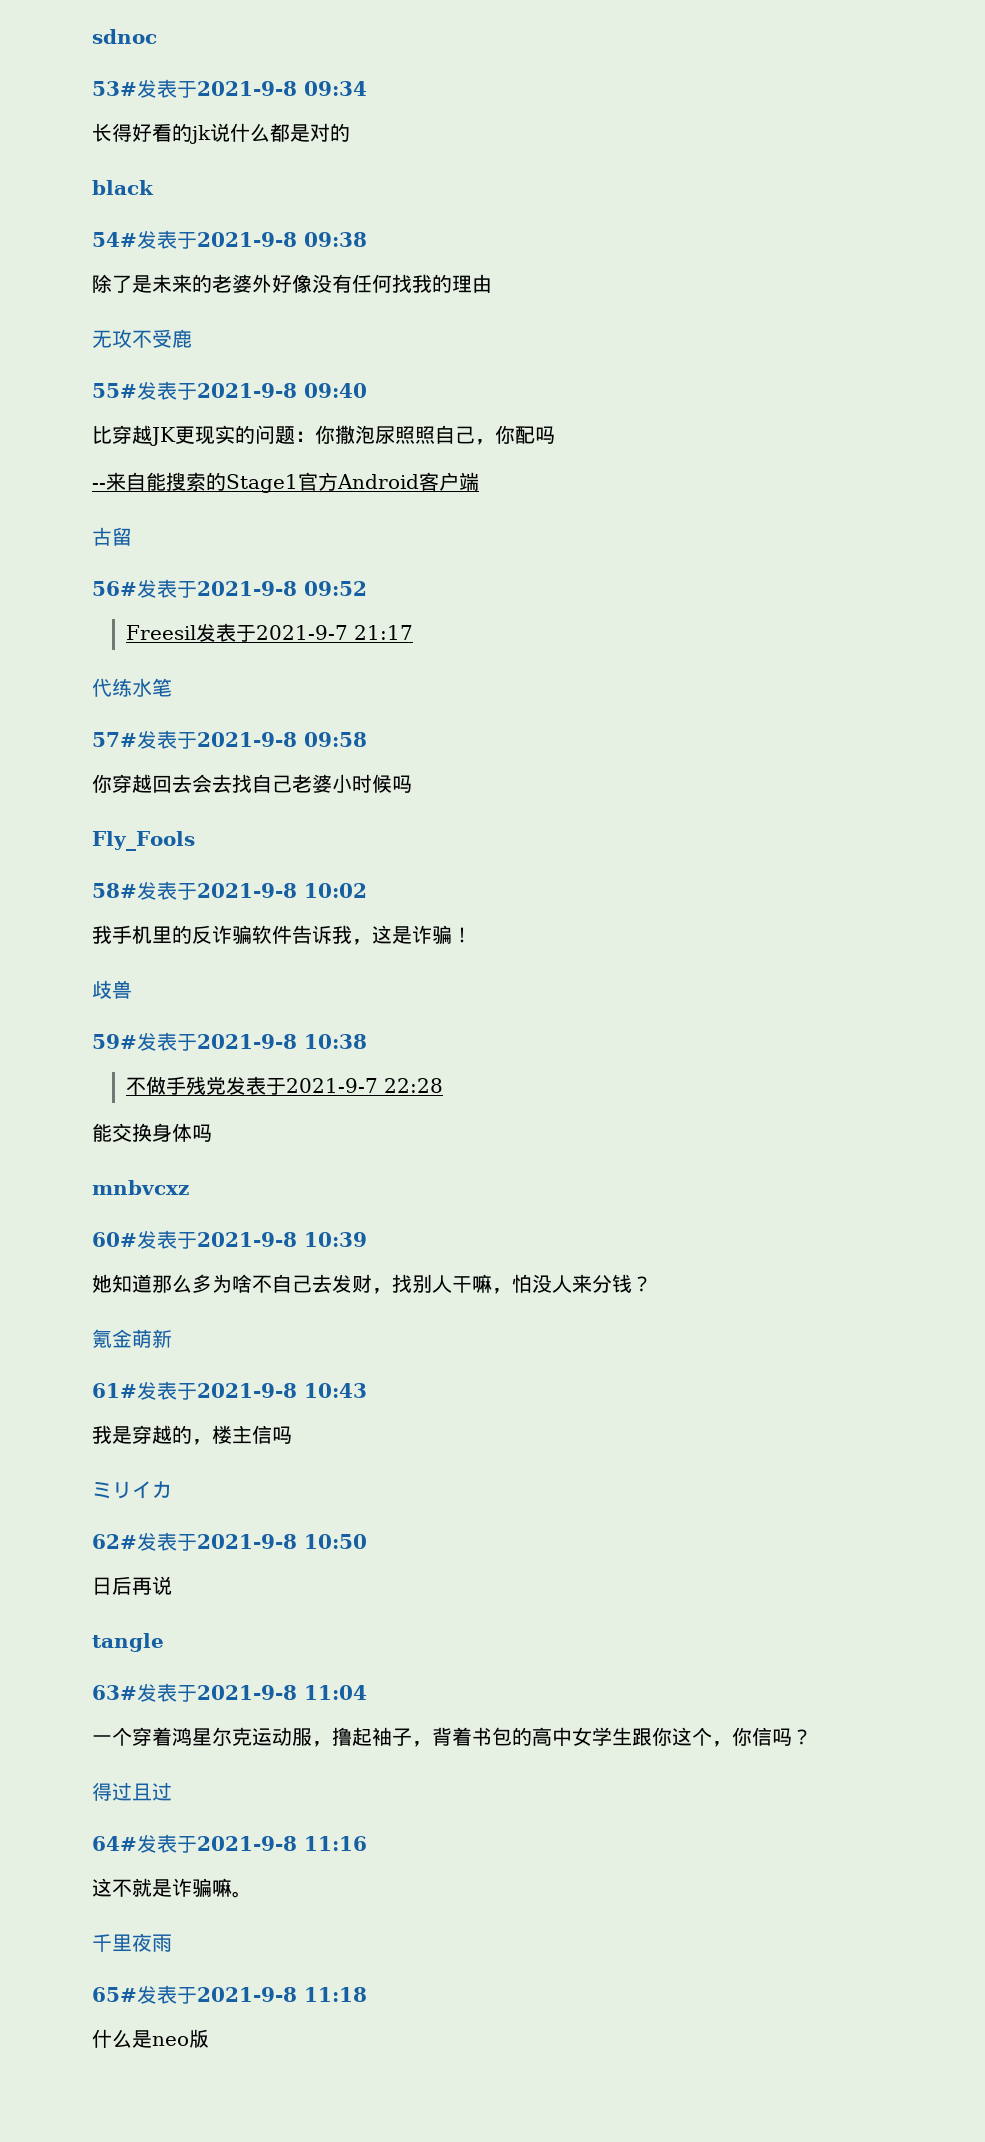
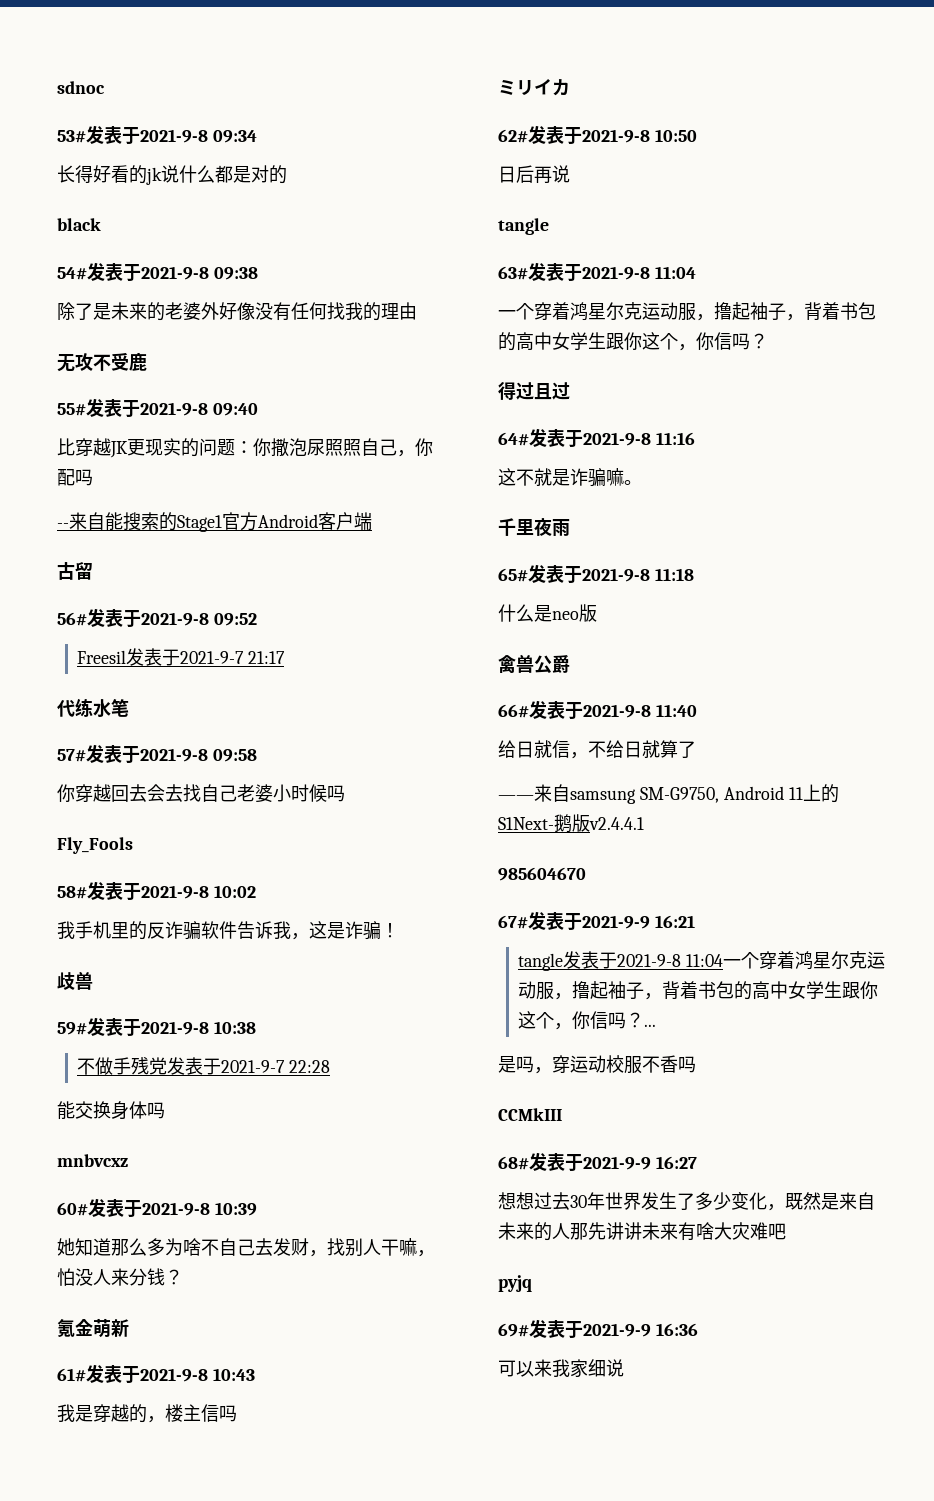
+ 禽兽公爵
+ 66#发表于2021-9-8 11:40
+ 给日就信，不给日就算了
+ ——来自samsung SM-G9750, Android 11上的S1Next-鹅版v2.4.4.1
+ 985604670
+ 67#发表于2021-9-9 16:21
+ tangle发表于2021-9-8 11:04一个穿着鸿星尔克运动服，撸起袖子，背着书包的高中女学生跟你这个，你信吗？...
+ 是吗，穿运动校服不香吗
+ CCMkIII
+ 68#发表于2021-9-9 16:27
+ 想想过去30年世界发生了多少变化，既然是来自未来的人那先讲讲未来有啥大灾难吧
+ pyjq
+ 69#发表于2021-9-9 16:36
+ 可以来我家细说

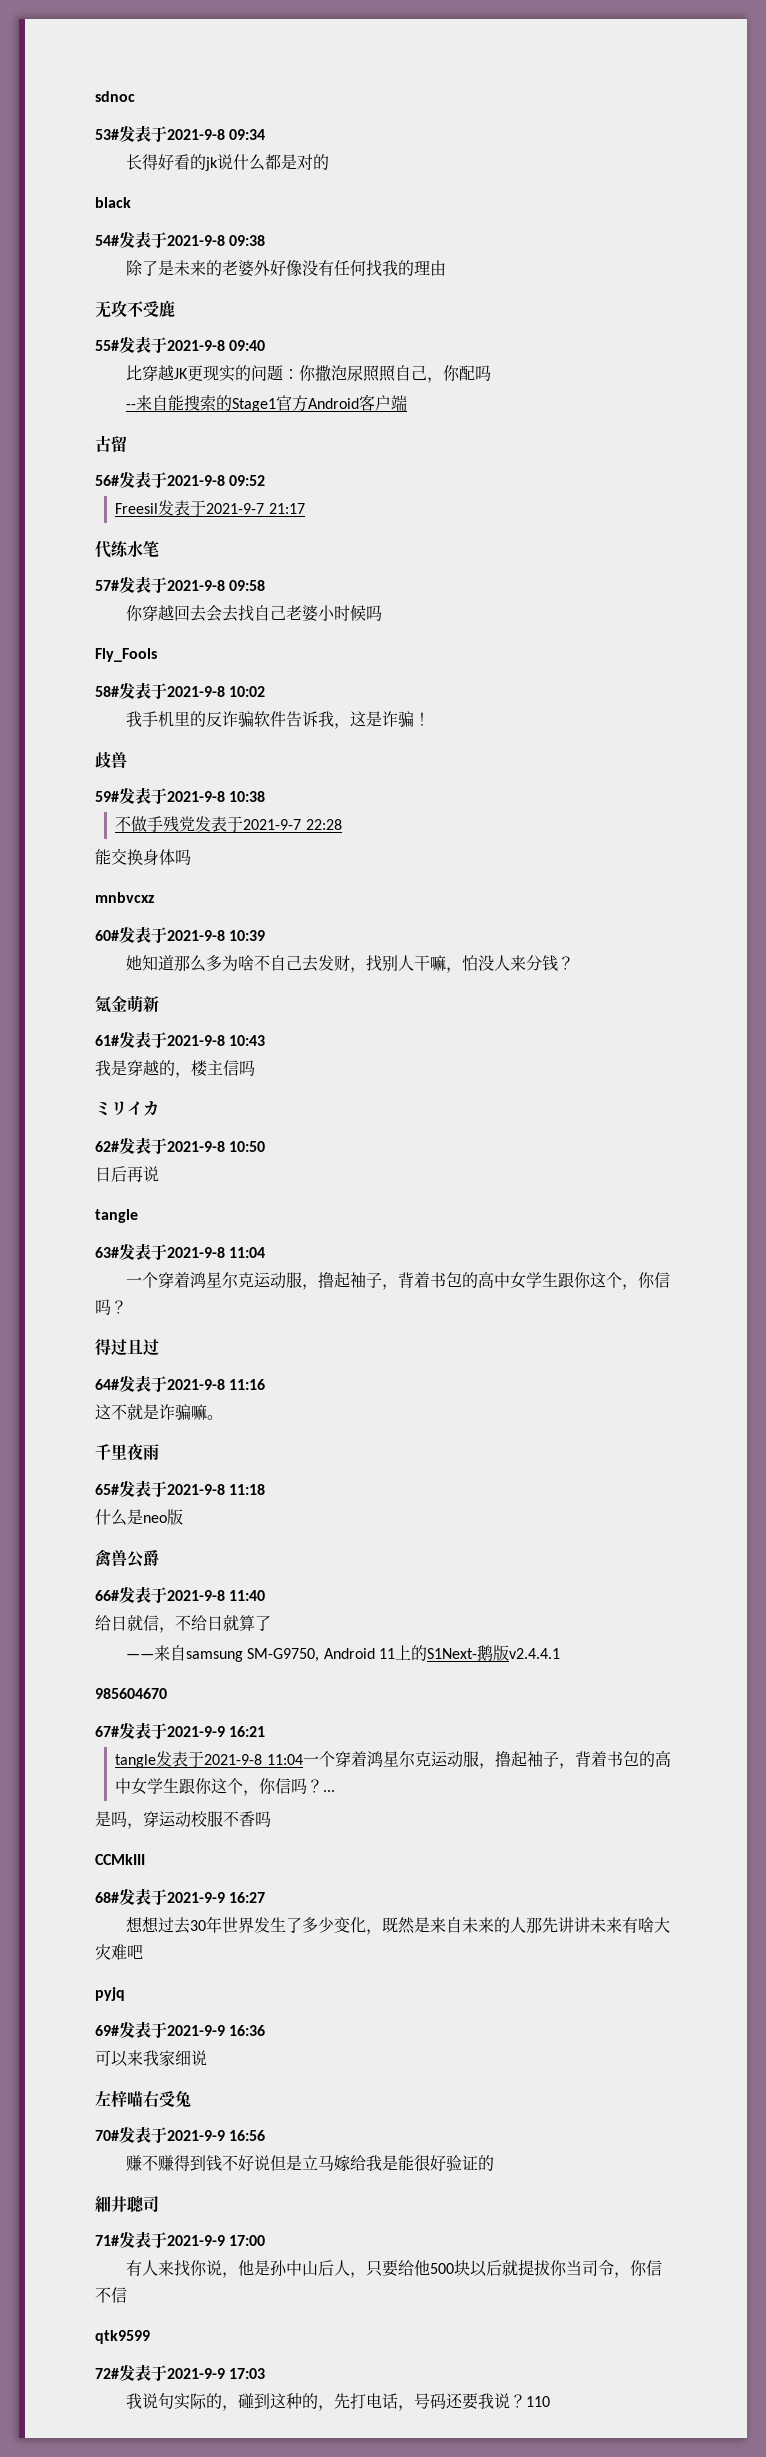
+ 左梓喵右受兔
+ 70#发表于2021-9-9 16:56
+ 赚不赚得到钱不好说但是立马嫁给我是能很好验证的
+ 細井聰司
+ 71#发表于2021-9-9 17:00
+ 有人来找你说，他是孙中山后人，只要给他500块以后就提拔你当司令，你信不信
+ qtk9599
+ 72#发表于2021-9-9 17:03
+ 我说句实际的，碰到这种的，先打电话，号码还要我说？110

